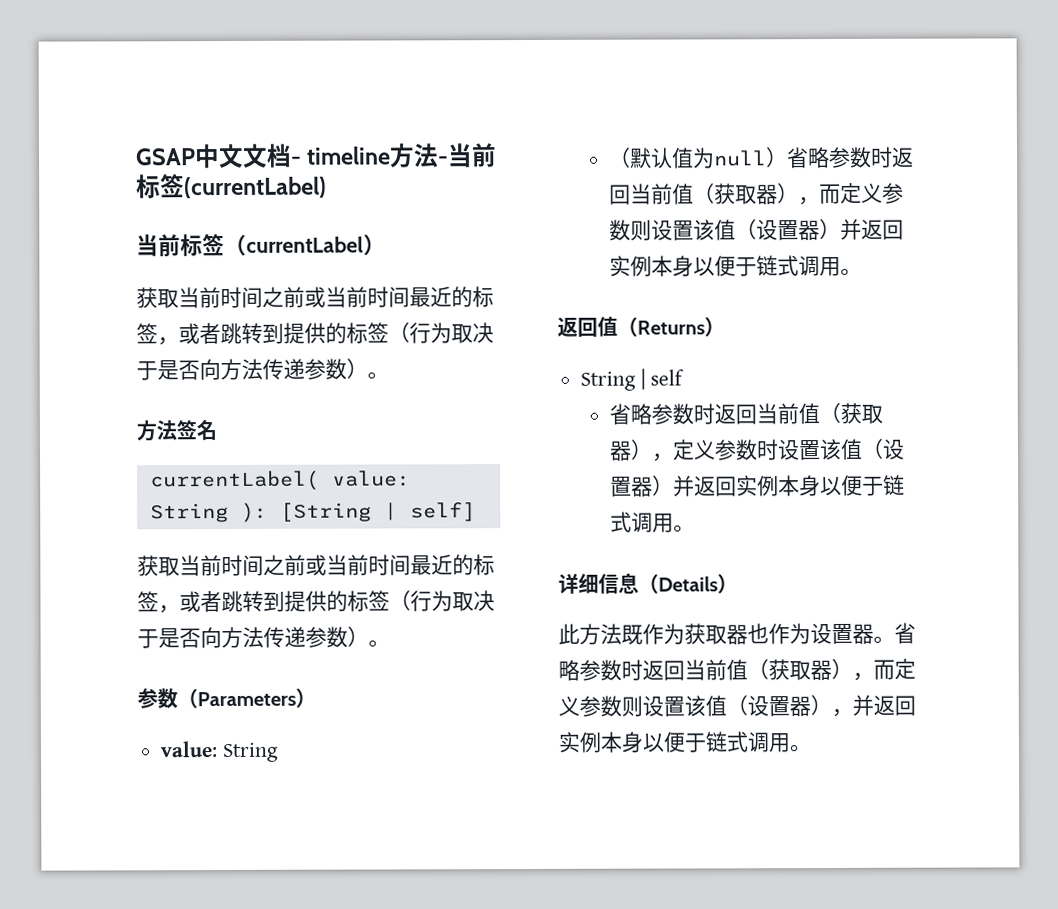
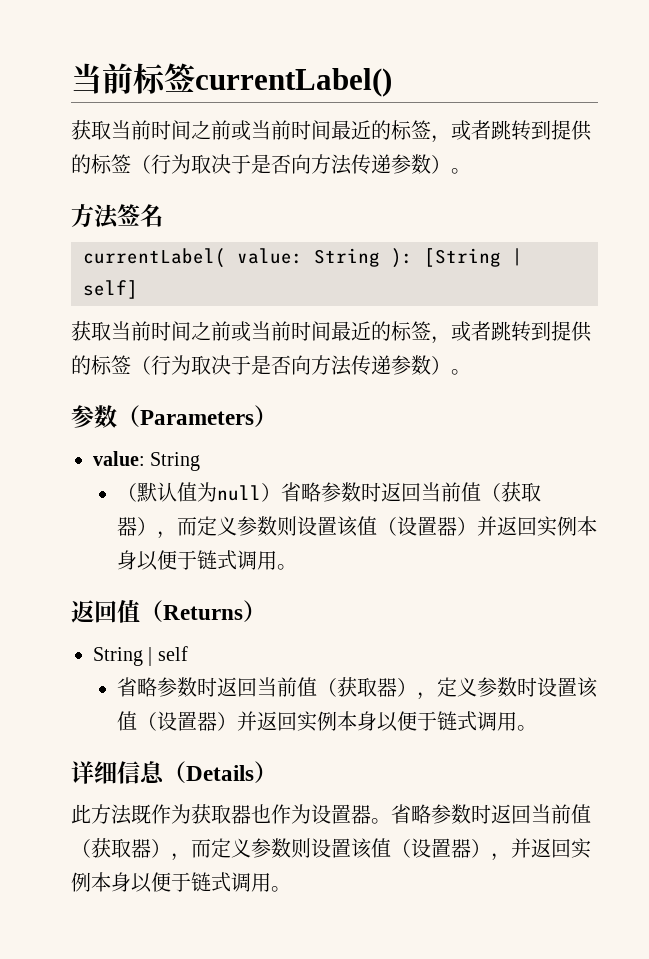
- GSAP中文文档- timeline方法-当前标签(currentLabel)
- 当前标签（currentLabel）
+ 当前标签currentLabel()

